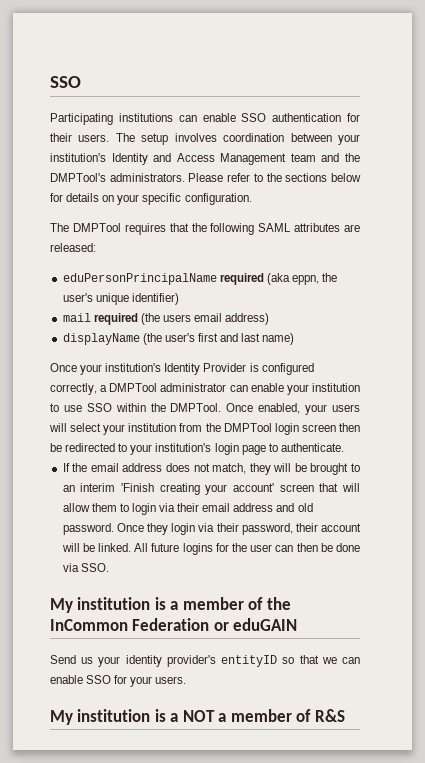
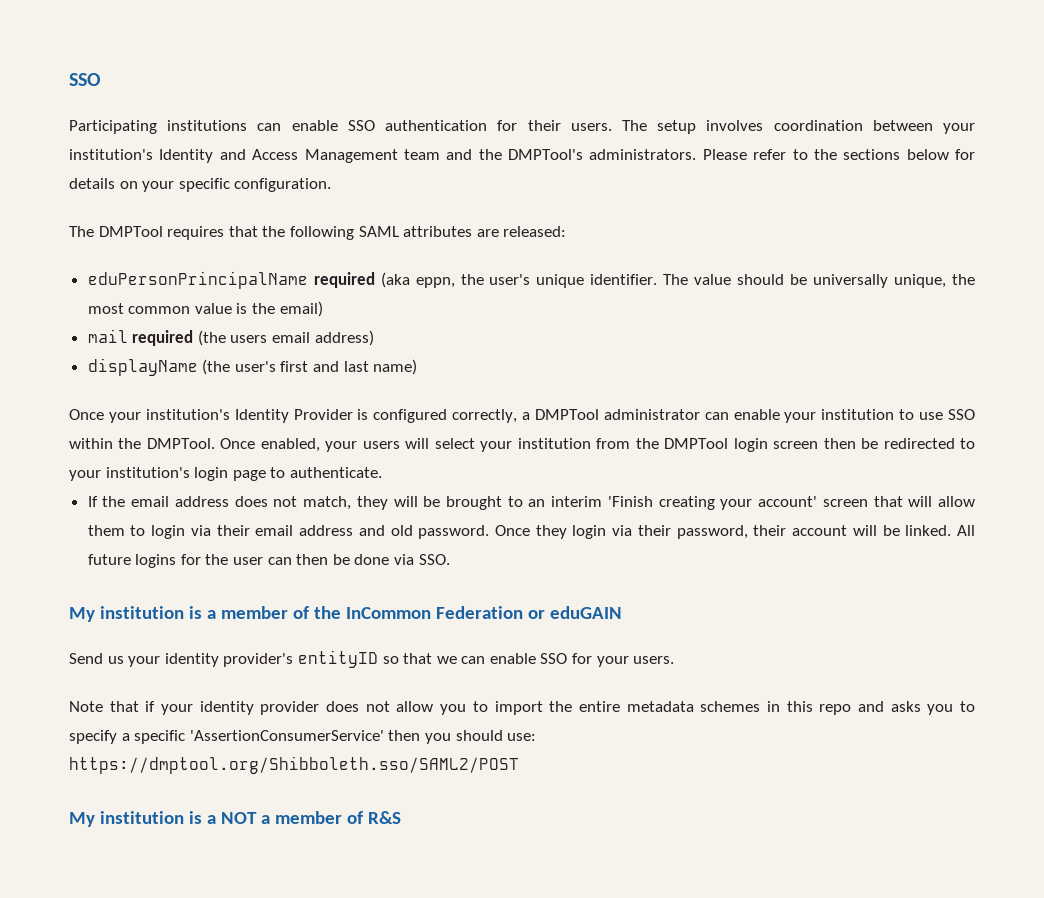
- eduPersonPrincipalName required (aka eppn, the user's unique identifier)
+ eduPersonPrincipalName required (aka eppn, the user's unique identifier. The value should be universally unique, the most common value is the email)
+ Note that if your identity provider does not allow you to import the entire metadata schemes in this repo and asks you to specify a specific 'AssertionConsumerService' then you should use: https://dmptool.org/Shibboleth.sso/SAML2/POST

